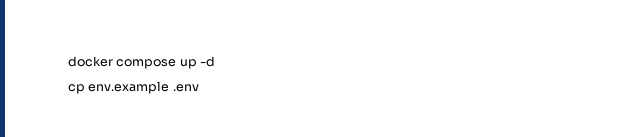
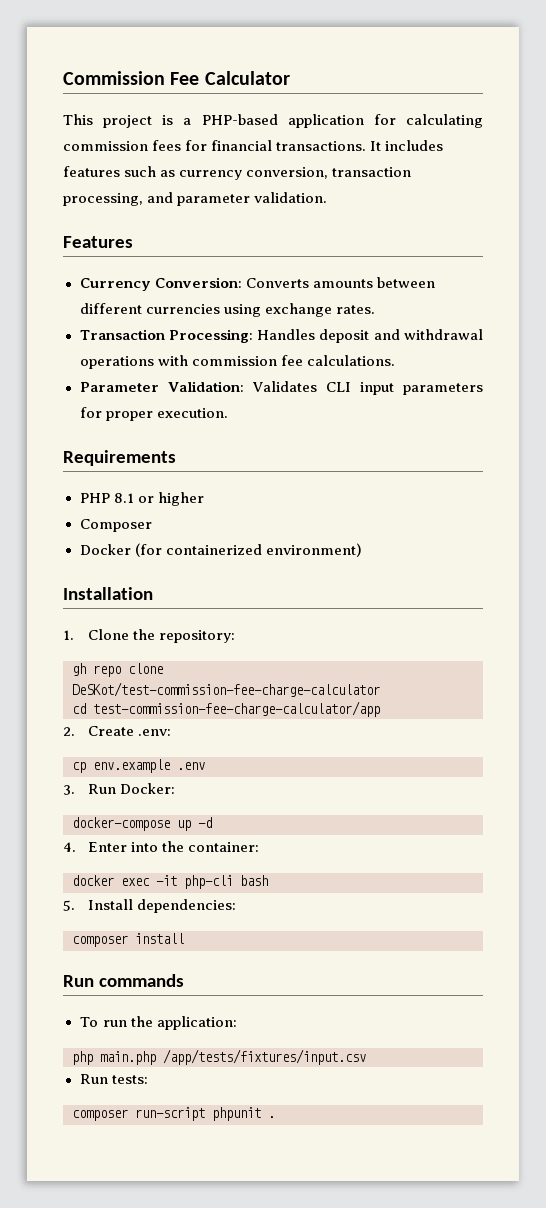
- docker compose up -d
+ Commission Fee Calculator
+ This project is a PHP-based application for calculating commission fees for financial transactions. It includes features such as currency conversion, transaction processing, and parameter validation.
+ Features
+ Currency Conversion: Converts amounts between different currencies using exchange rates.
+ Transaction Processing: Handles deposit and withdrawal operations with commission fee calculations.
+ Parameter Validation: Validates CLI input parameters for proper execution.
+ Requirements
+ PHP 8.1 or higher
+ Composer
+ Docker (for containerized environment)
+ Installation
+ 1. Clone the repository:
+ gh repo clone DeSKot/test-commission-fee-charge-calculator
+ cd test-commission-fee-charge-calculator/app
+ 2. Create .env:
  cp env.example .env
+ 3. Run Docker:
+ docker-compose up -d
+ 4. Enter into the container:
+ docker exec -it php-cli bash
+ 5. Install dependencies:
+ composer install
+ Run commands
+ To run the application:
+ php main.php /app/tests/fixtures/input.csv
+ Run tests:
+ composer run-script phpunit .

